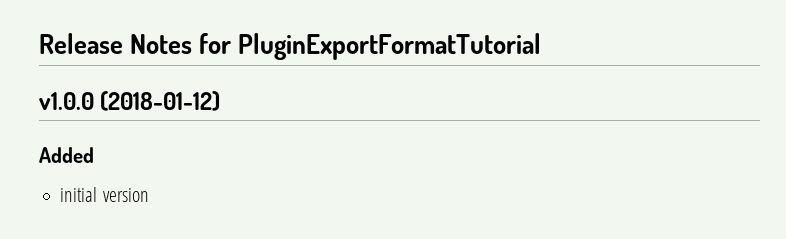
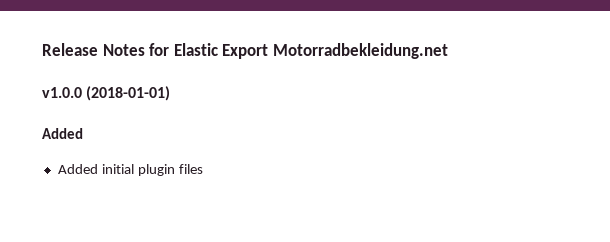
- Release Notes for PluginExportFormatTutorial
+ Release Notes for Elastic Export Motorradbekleidung.net
- v1.0.0 (2018-01-12)
+ v1.0.0 (2018-01-01)
- initial version
+ Added initial plugin files

